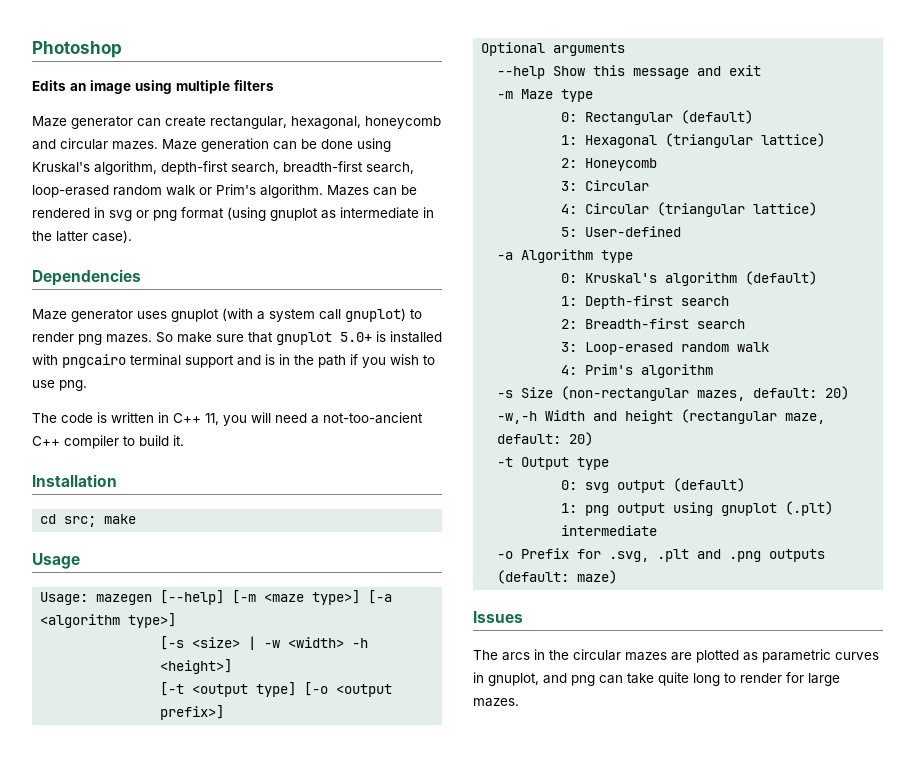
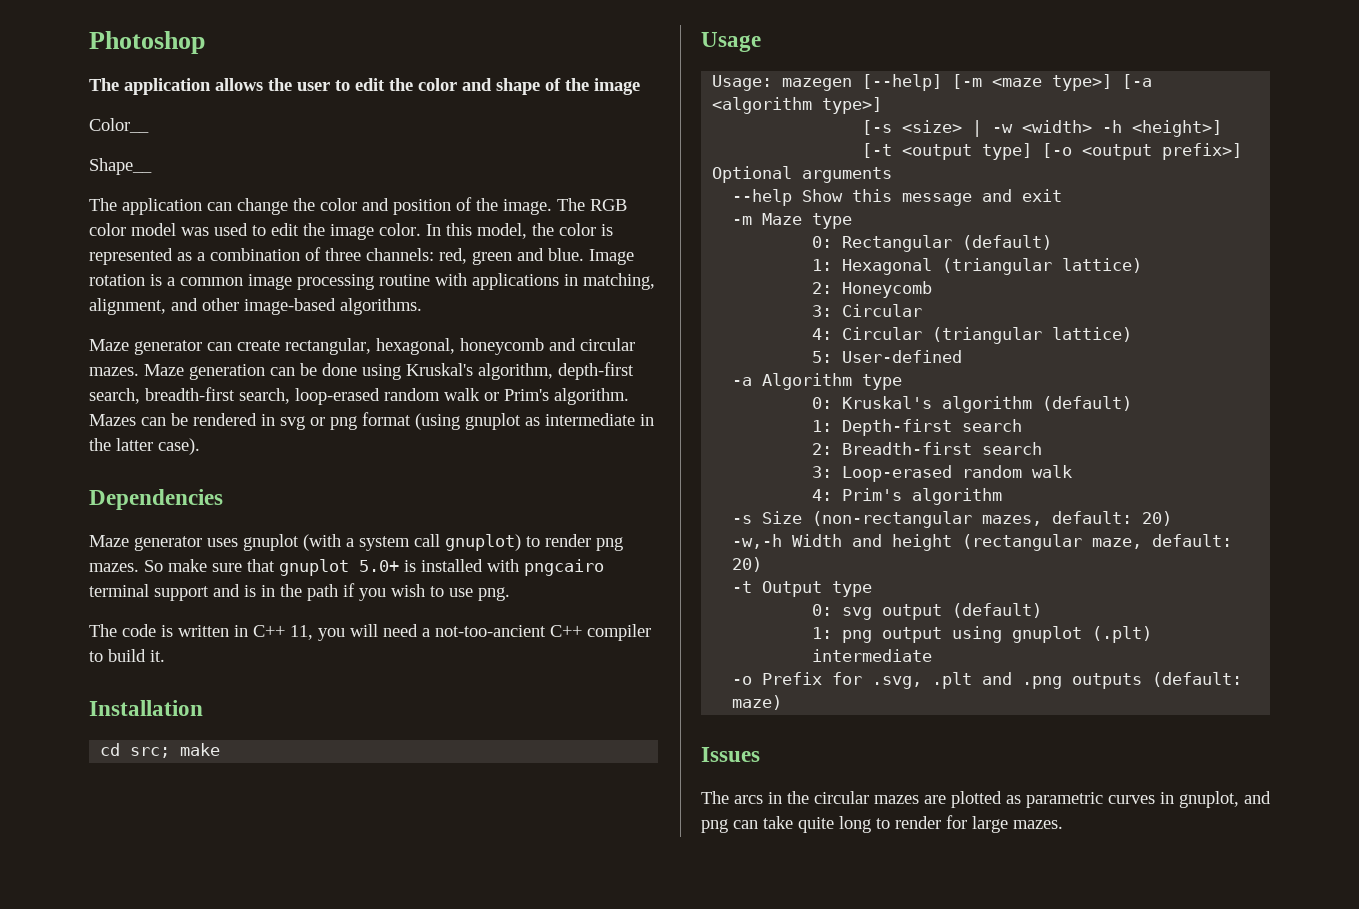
- Edits an image using multiple filters
+ The application allows the user to edit the color and shape of the image
+ Color__
+ Shape__
+ The application can change the color and position of the image. The RGB color model was used to edit the image color. In this model, the color is represented as a combination of three channels: red, green and blue. Image rotation is a common image processing routine with applications in matching, alignment, and other image-based algorithms.

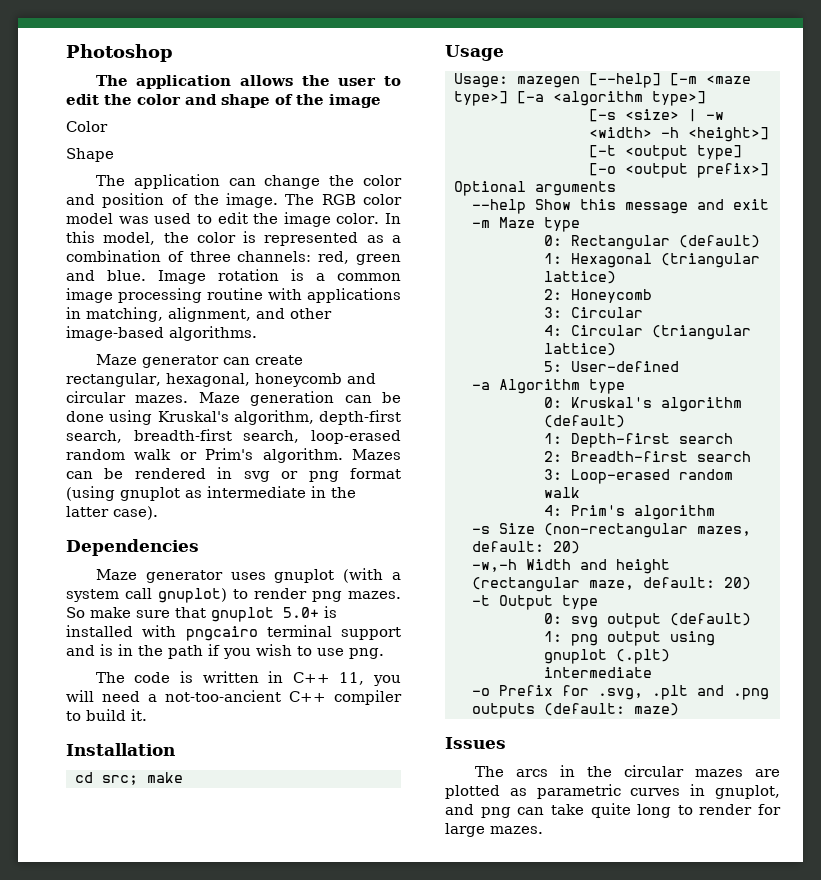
- Color__
- Shape__
+ Color
+ Shape

